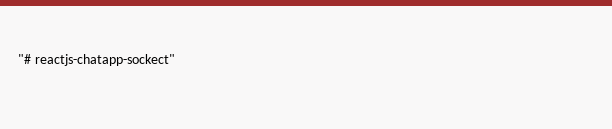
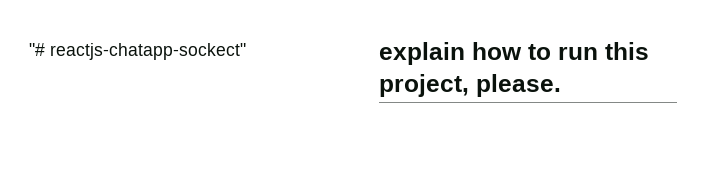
+ explain how to run this project, please.

